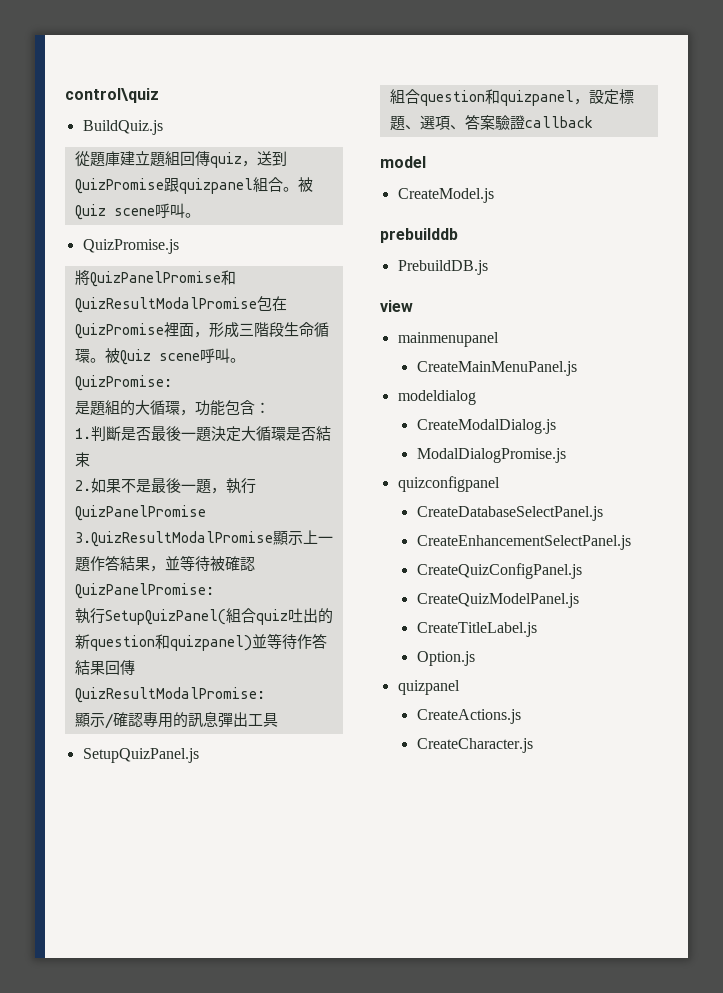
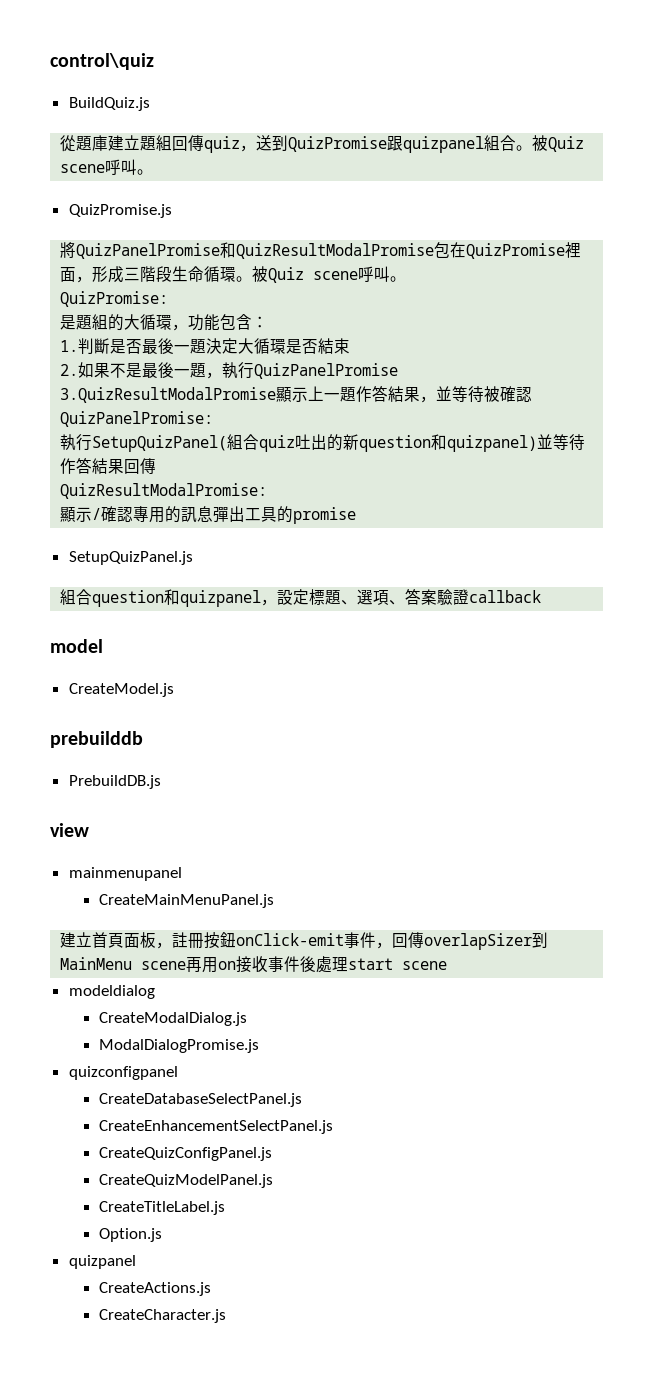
- 顯示/確認專用的訊息彈出工具
+ 顯示/確認專用的訊息彈出工具的promise
+ 建立首頁面板，註冊按鈕onClick-emit事件，回傳overlapSizer到MainMenu scene再用on接收事件後處理start scene

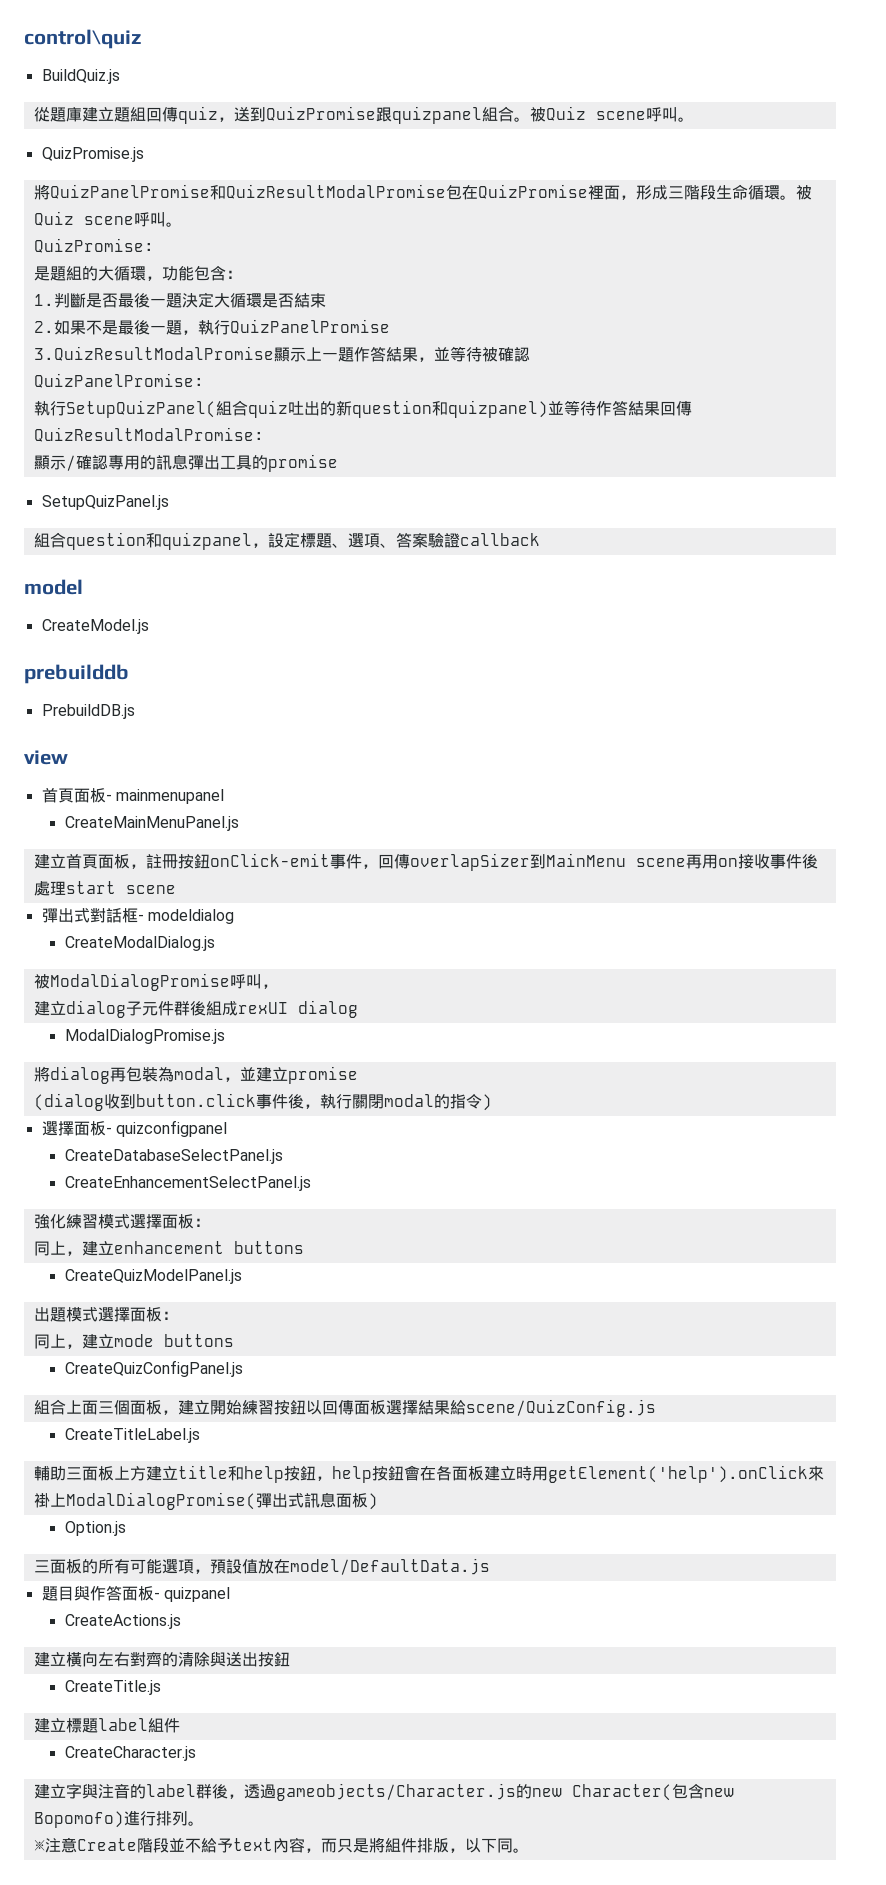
- mainmenupanel
+ 首頁面板- mainmenupanel
- modeldialog
+ 彈出式對話框- modeldialog
  CreateModalDialog.js
+ 被ModalDialogPromise呼叫，
+ 建立dialog子元件群後組成rexUI dialog
  ModalDialogPromise.js
- quizconfigpanel
+ 將dialog再包裝為modal，並建立promise
+ (dialog收到button.click事件後，執行關閉modal的指令)
+ 選擇面板- quizconfigpanel
  CreateDatabaseSelectPanel.js
  CreateEnhancementSelectPanel.js
+ 強化練習模式選擇面板：
+ 同上，建立enhancement buttons
+ CreateQuizModelPanel.js
+ 出題模式選擇面板：
+ 同上，建立mode buttons
  CreateQuizConfigPanel.js
- CreateQuizModelPanel.js
+ 組合上面三個面板，建立開始練習按鈕以回傳面板選擇結果給scene/QuizConfig.js
  CreateTitleLabel.js
+ 輔助三面板上方建立title和help按鈕，help按鈕會在各面板建立時用getElement('help').onClick來褂上ModalDialogPromise(彈出式訊息面板)
  Option.js
- quizpanel
+ 三面板的所有可能選項，預設值放在model/DefaultData.js
+ 題目與作答面板- quizpanel
  CreateActions.js
+ 建立橫向左右對齊的清除與送出按鈕
+ CreateTitle.js
+ 建立標題label組件
  CreateCharacter.js
+ 建立字與注音的label群後，透過gameobjects/Character.js的new Character(包含new Bopomofo)進行排列。
+ ※注意Create階段並不給予text內容，而只是將組件排版，以下同。

